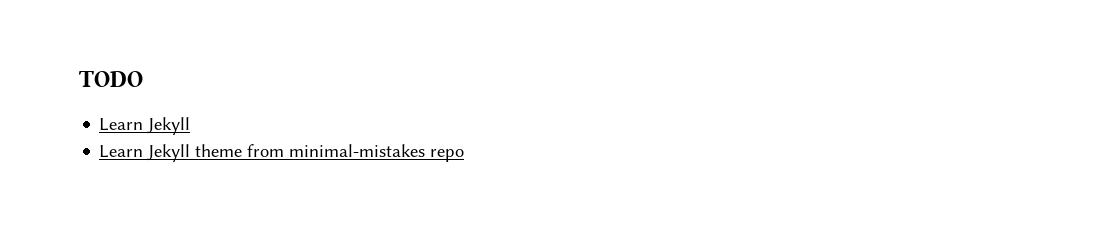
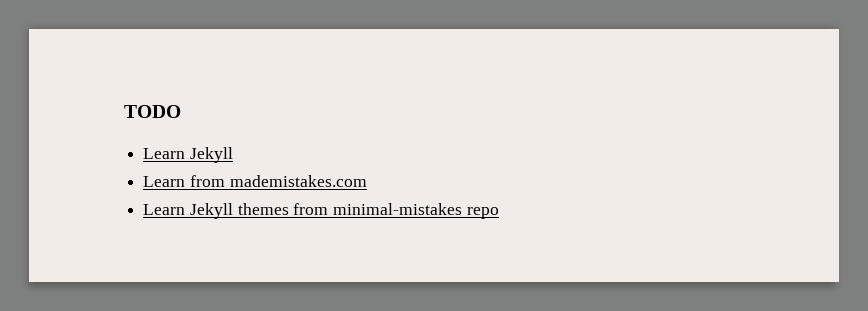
- Learn Jekyll theme from minimal-mistakes repo
+ Learn from mademistakes.com
+ Learn Jekyll themes from minimal-mistakes repo

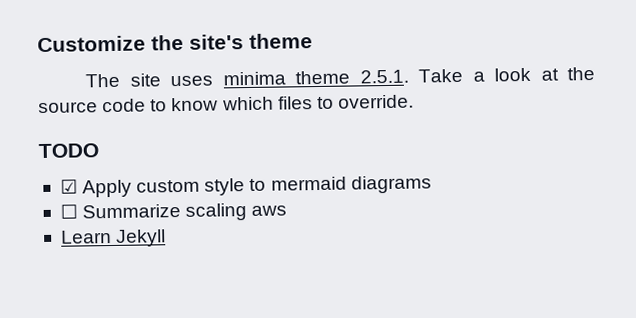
+ Customize the site's theme
+ The site uses minima theme 2.5.1. Take a look at the source code to know which files to override.
  TODO
+ ☑ Apply custom style to mermaid diagrams
+ ☐ Summarize scaling aws
  Learn Jekyll
- Learn from mademistakes.com
- Learn Jekyll themes from minimal-mistakes repo

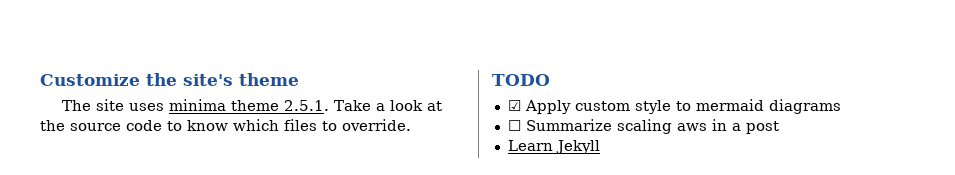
- ☐ Summarize scaling aws
+ ☐ Summarize scaling aws in a post

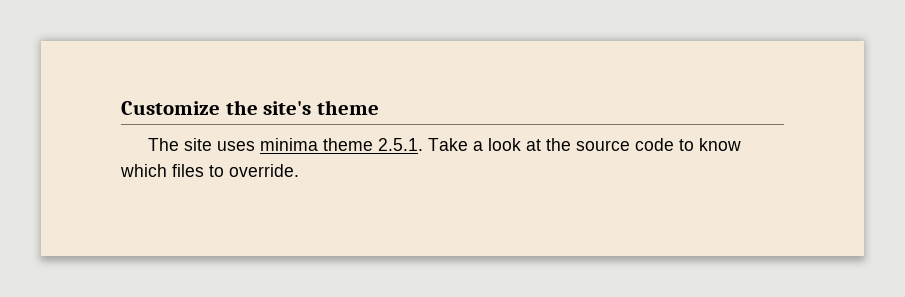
- TODO
- ☑ Apply custom style to mermaid diagrams
- ☐ Summarize scaling aws in a post
- Learn Jekyll

